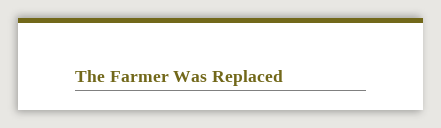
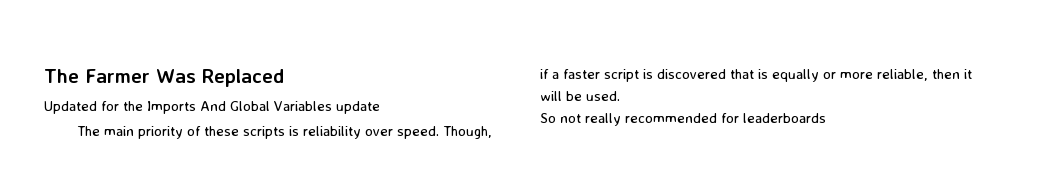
+ Updated for the Imports And Global Variables update
+ The main priority of these scripts is reliability over speed. Though, if a faster script is discovered that is equally or more reliable, then it will be used.
+ So not really recommended for leaderboards

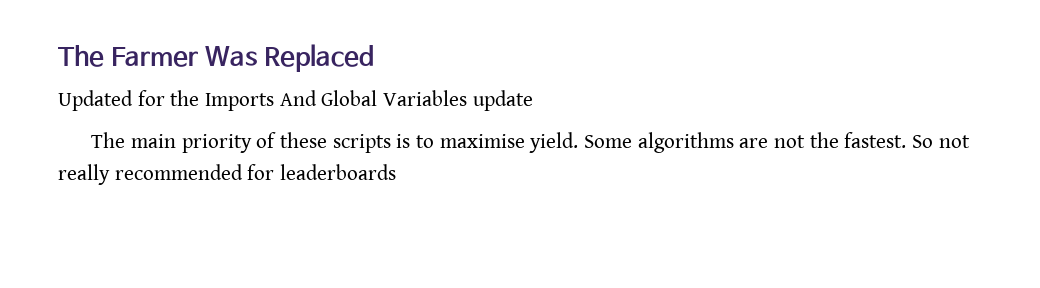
- The main priority of these scripts is reliability over speed. Though, if a faster script is discovered that is equally or more reliable, then it will be used.
- So not really recommended for leaderboards
+ The main priority of these scripts is to maximise yield. Some algorithms are not the fastest. So not really recommended for leaderboards

